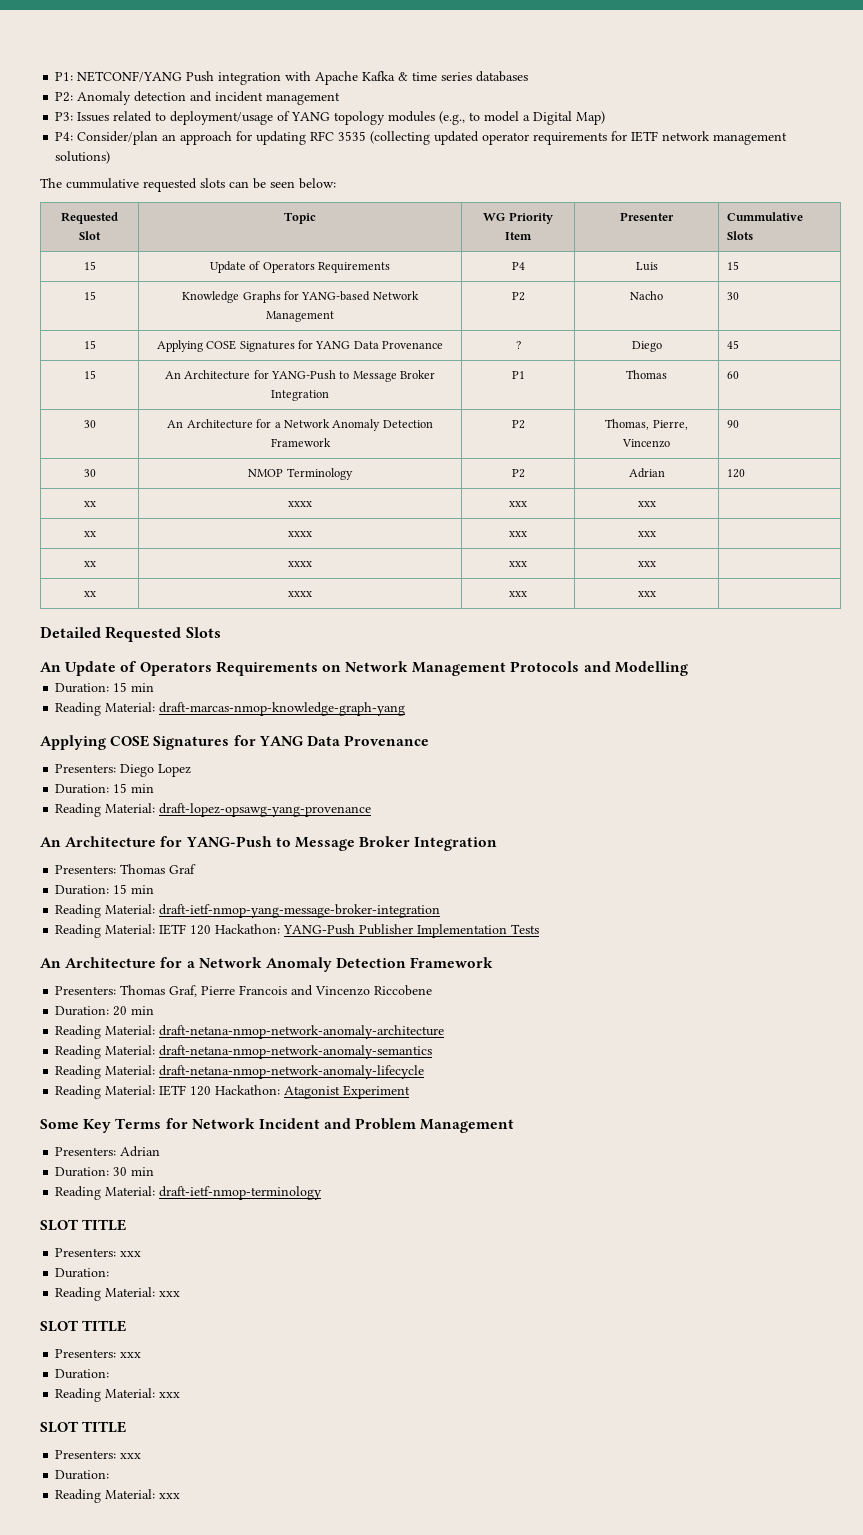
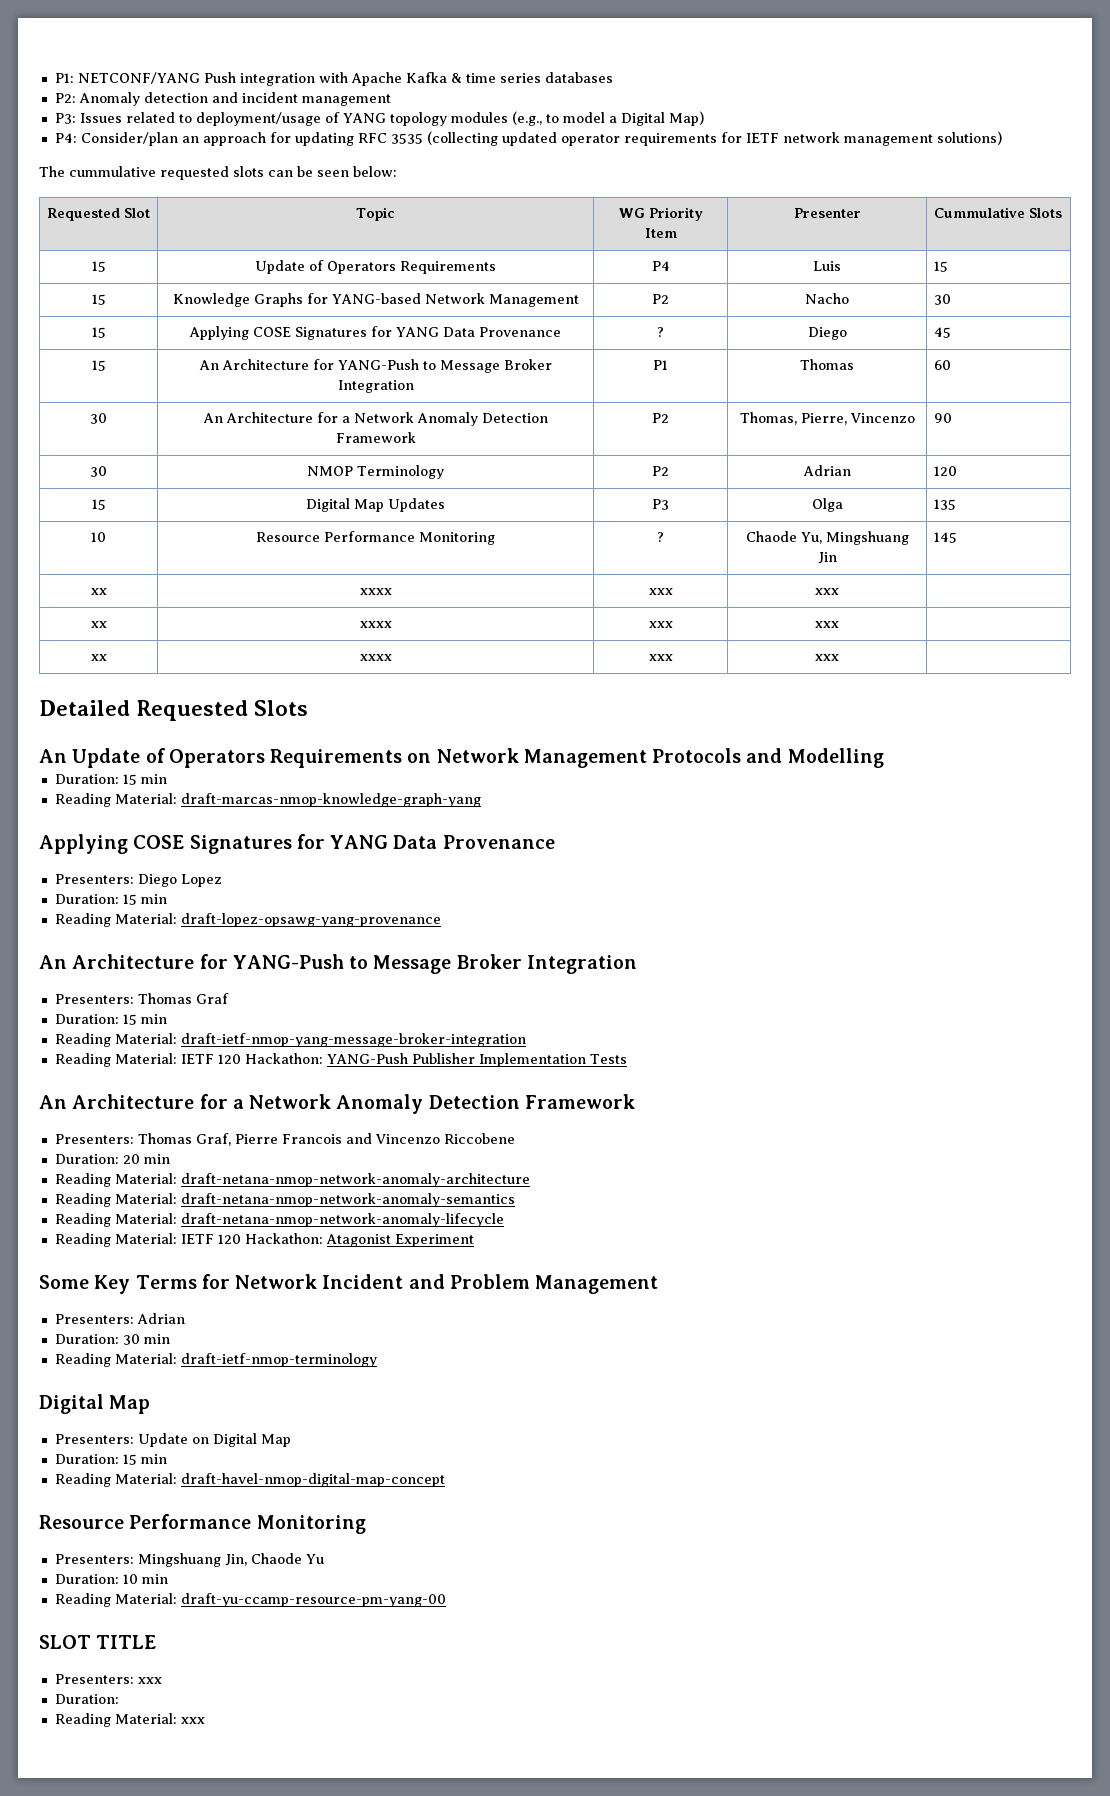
  30 | NMOP Terminology | P2 | Adrian | 120
- xx | xxxx | xxx | xxx |
+ 15 | Digital Map Updates | P3 | Olga | 135
+ 10 | Resource Performance Monitoring | ? | Chaode Yu, Mingshuang Jin | 145
  Reading Material: draft-ietf-nmop-terminology
- SLOT TITLE
- Presenters: xxx
- Duration:
- Reading Material: xxx
- SLOT TITLE
- Presenters: xxx
- Duration:
- Reading Material: xxx
+ Digital Map
+ Presenters: Update on Digital Map
+ Duration: 15 min
+ Reading Material: draft-havel-nmop-digital-map-concept
+ Resource Performance Monitoring
+ Presenters: Mingshuang Jin, Chaode Yu
+ Duration: 10 min
+ Reading Material: draft-yu-ccamp-resource-pm-yang-00

